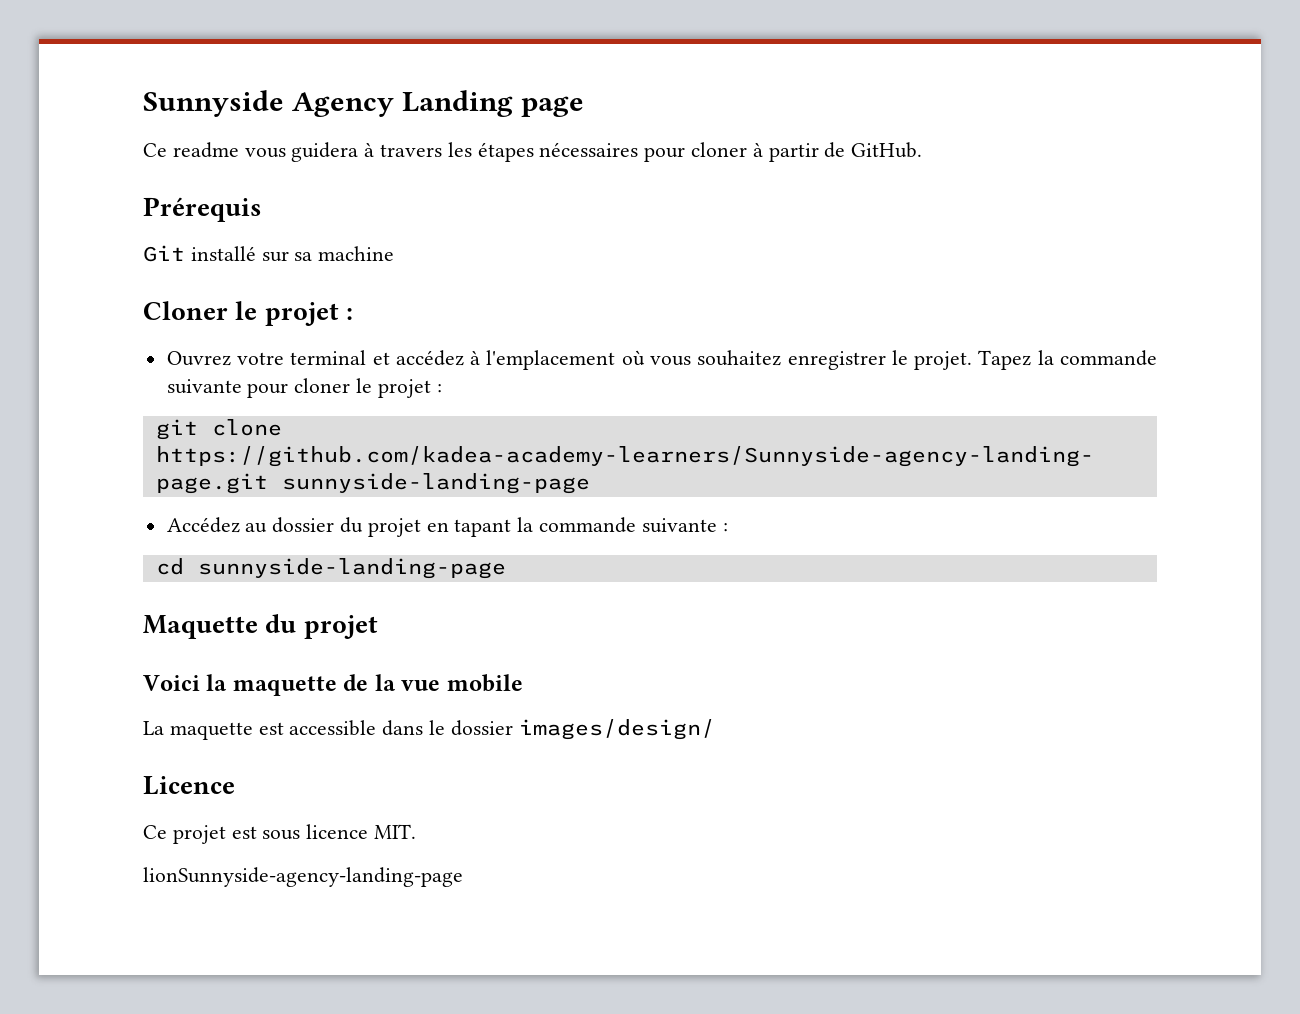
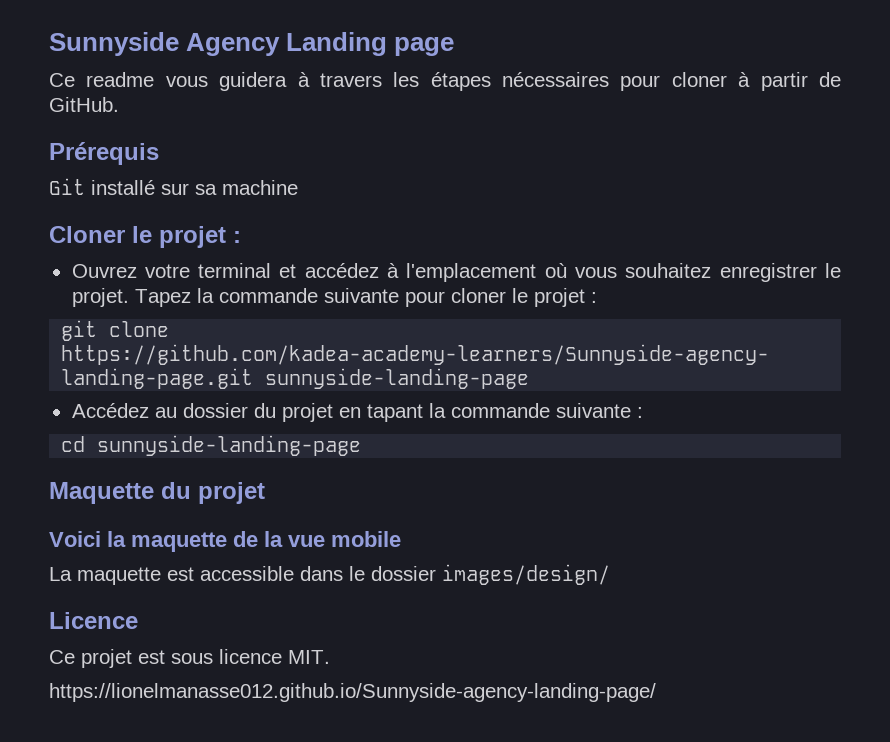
- lionSunnyside-agency-landing-page
+ https://lionelmanasse012.github.io/Sunnyside-agency-landing-page/

